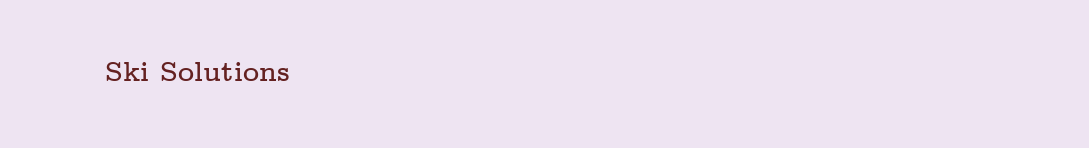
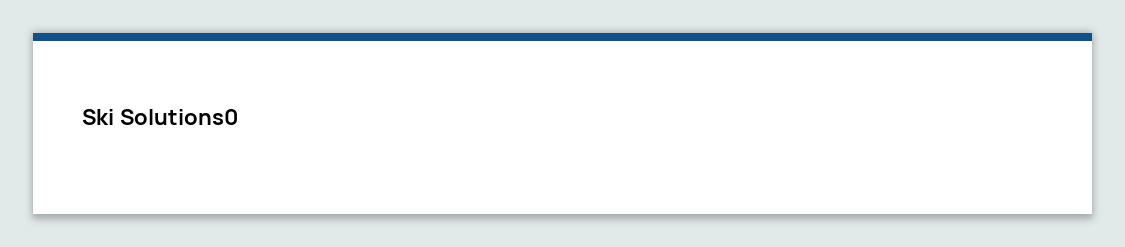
- Ski Solutions
+ Ski Solutions0

